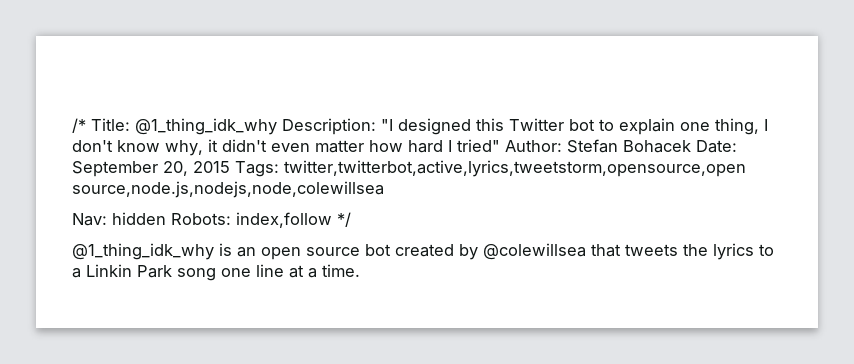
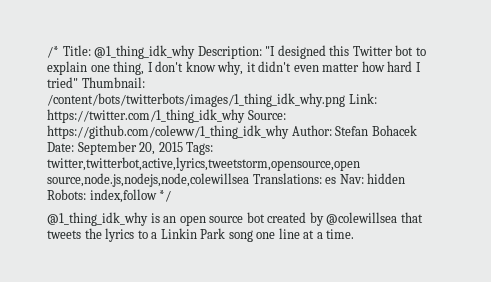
- /* Title: @1_thing_idk_why Description: "I designed this Twitter bot to explain one thing, I don't know why, it didn't even matter how hard I tried" Author: Stefan Bohacek Date: September 20, 2015 Tags: twitter,twitterbot,active,lyrics,tweetstorm,opensource,open source,node.js,nodejs,node,colewillsea
- Nav: hidden Robots: index,follow */
+ /* Title: @1_thing_idk_why Description: "I designed this Twitter bot to explain one thing, I don't know why, it didn't even matter how hard I tried" Thumbnail: /content/bots/twitterbots/images/1_thing_idk_why.png Link: https://twitter.com/1_thing_idk_why Source: https://github.com/coleww/1_thing_idk_why Author: Stefan Bohacek Date: September 20, 2015 Tags: twitter,twitterbot,active,lyrics,tweetstorm,opensource,open source,node.js,nodejs,node,colewillsea Translations: es Nav: hidden Robots: index,follow */

